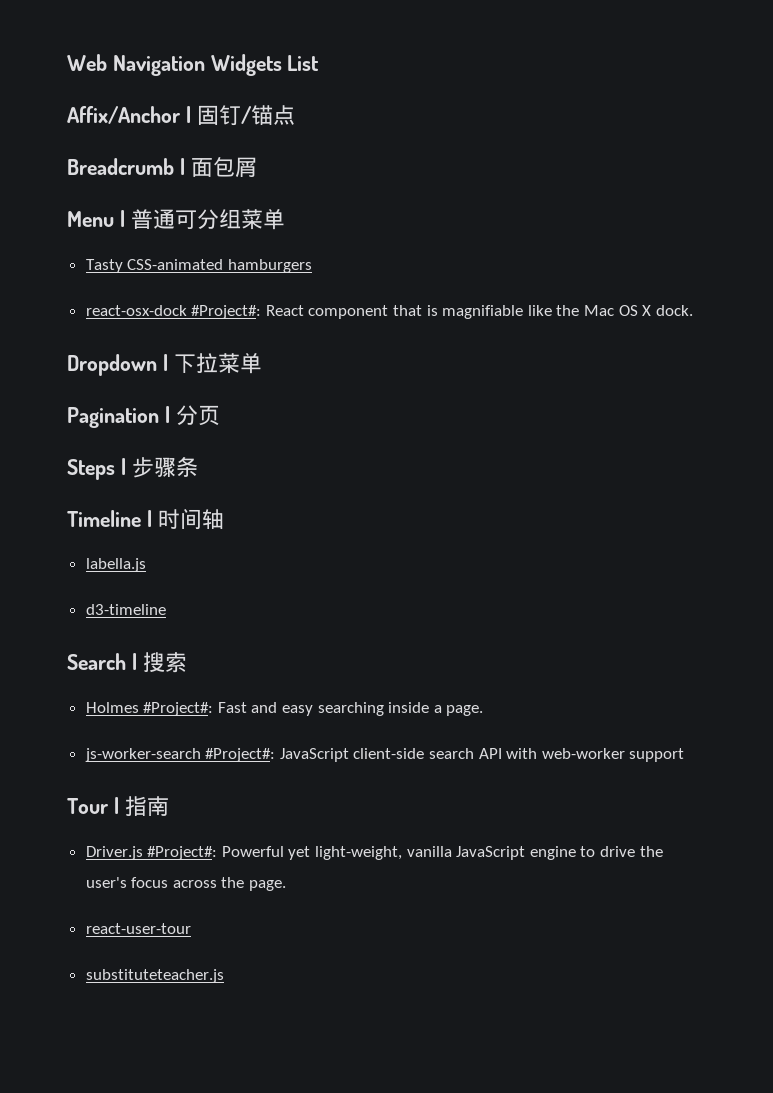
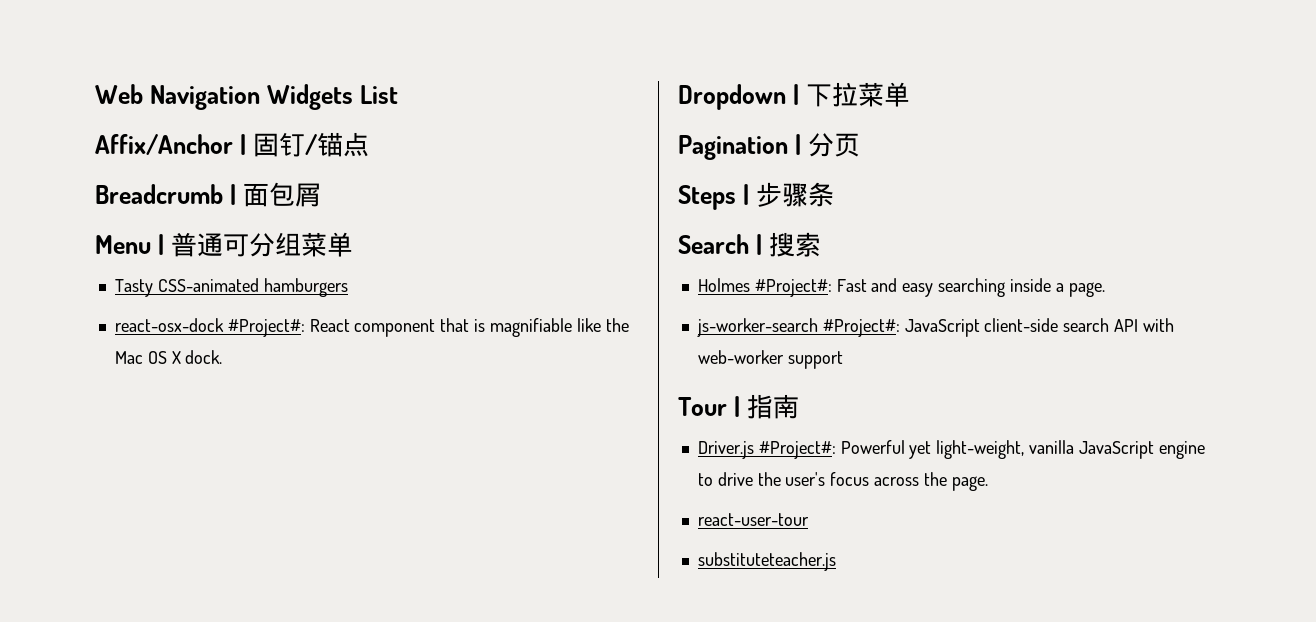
- Timeline | 时间轴
- labella.js
- d3-timeline

